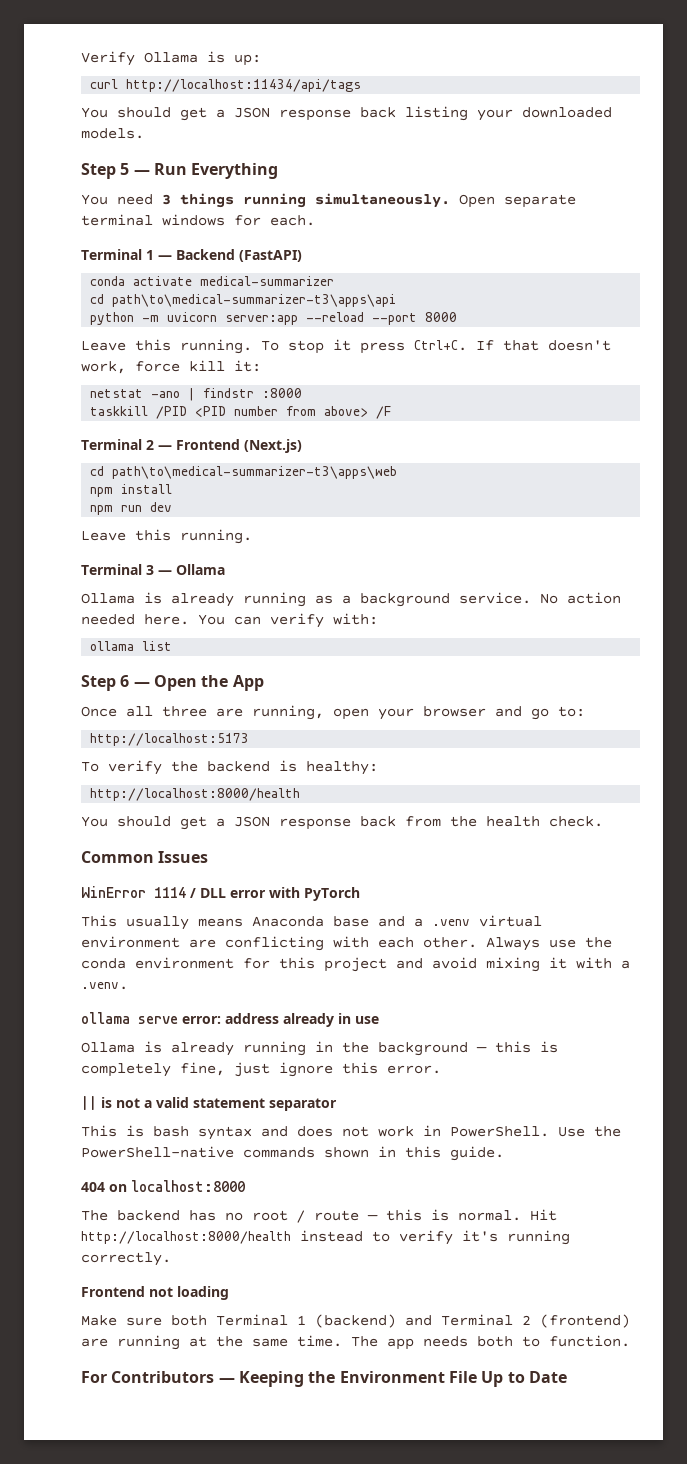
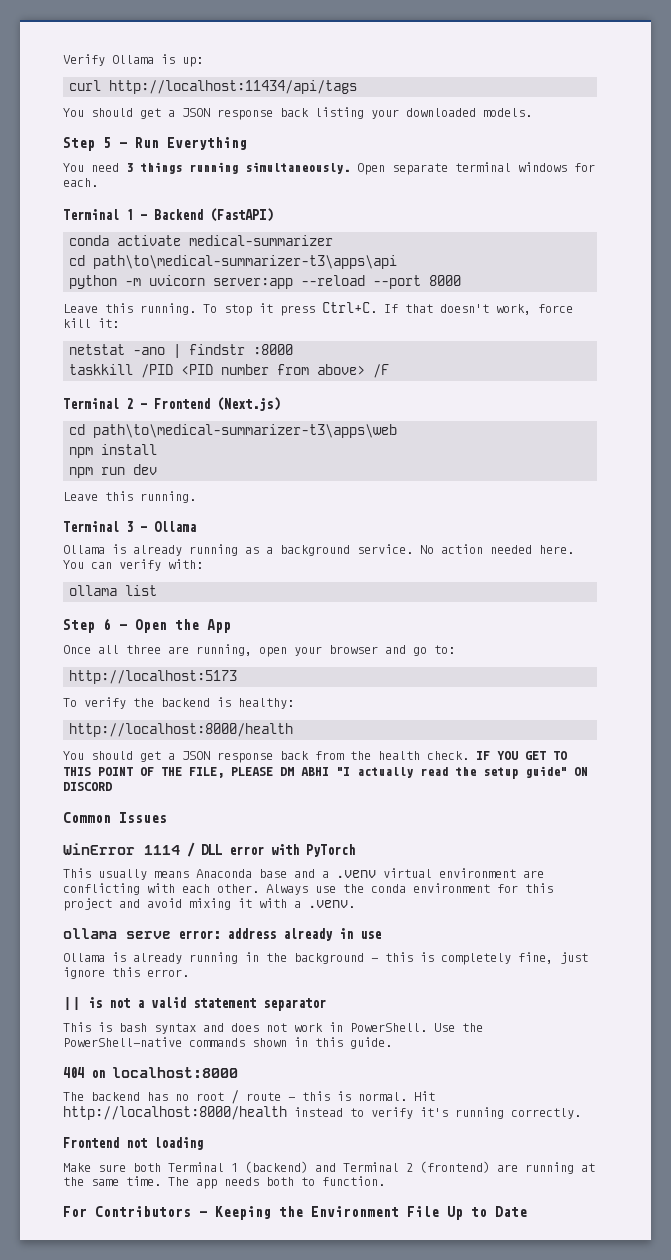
+ IF YOU GET TO THIS POINT OF THE FILE, PLEASE DM ABHI "I actually read the setup guide" ON DISCORD

